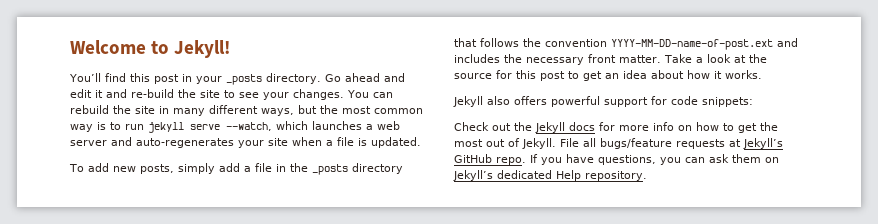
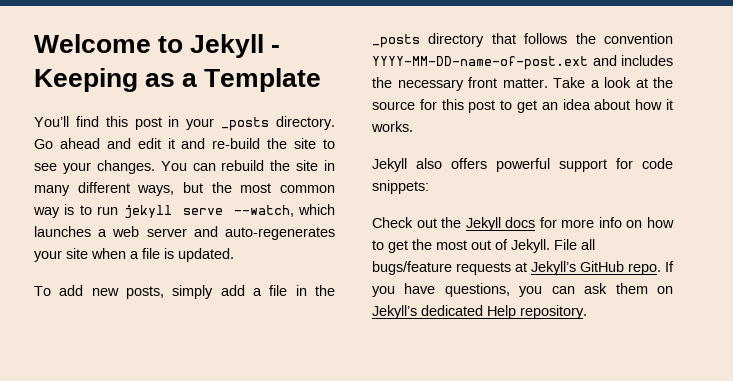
- Welcome to Jekyll!
+ Welcome to Jekyll - Keeping as a Template

